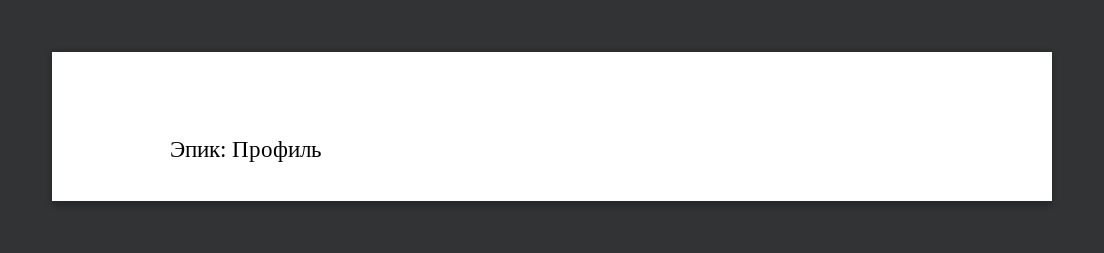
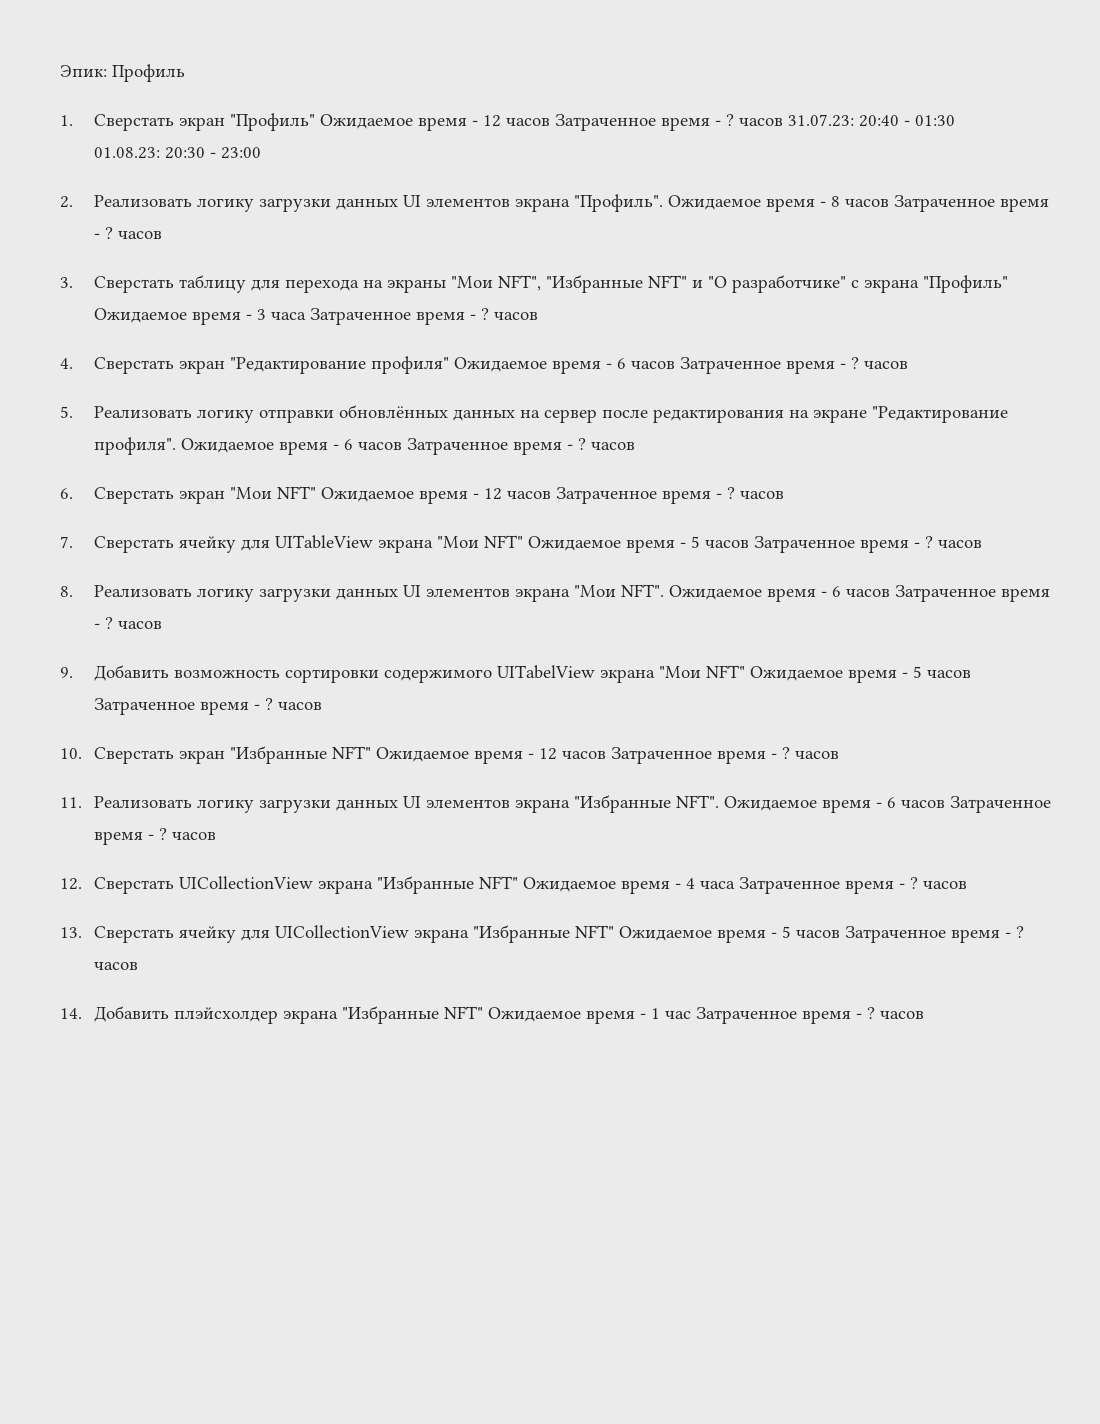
+ 1. Сверстать экран "Профиль" Ожидаемое время - 12 часов Затраченное время - ? часов 31.07.23: 20:40 - 01:30
+ 01.08.23: 20:30 - 23:00
+ 2. Реализовать логику загрузки данных UI элементов экрана "Профиль". Ожидаемое время - 8 часов Затраченное время - ? часов
+ 3. Сверстать таблицу для перехода на экраны "Мои NFT", "Избранные NFT" и "О разработчике" с экрана "Профиль" Ожидаемое время - 3 часа Затраченное время - ? часов
+ 4. Сверстать экран "Редактирование профиля" Ожидаемое время - 6 часов Затраченное время - ? часов
+ 5. Реализовать логику отправки обновлённых данных на сервер после редактирования на экране "Редактирование профиля". Ожидаемое время - 6 часов Затраченное время - ? часов
+ 6. Сверстать экран "Мои NFT" Ожидаемое время - 12 часов Затраченное время - ? часов
+ 7. Сверстать ячейку для UITableView экрана "Мои NFT" Ожидаемое время - 5 часов Затраченное время - ? часов
+ 8. Реализовать логику загрузки данных UI элементов экрана "Мои NFT". Ожидаемое время - 6 часов Затраченное время - ? часов
+ 9. Добавить возможность сортировки содержимого UITabelView экрана "Мои NFT" Ожидаемое время - 5 часов Затраченное время - ? часов
+ 10. Сверстать экран "Избранные NFT" Ожидаемое время - 12 часов Затраченное время - ? часов
+ 11. Реализовать логику загрузки данных UI элементов экрана "Избранные NFT". Ожидаемое время - 6 часов Затраченное время - ? часов
+ 12. Сверстать UICollectionView экрана "Избранные NFT" Ожидаемое время - 4 часа Затраченное время - ? часов
+ 13. Сверстать ячейку для UICollectionView экрана "Избранные NFT" Ожидаемое время - 5 часов Затраченное время - ? часов
+ 14. Добавить плэйсхолдер экрана "Избранные NFT" Ожидаемое время - 1 час Затраченное время - ? часов

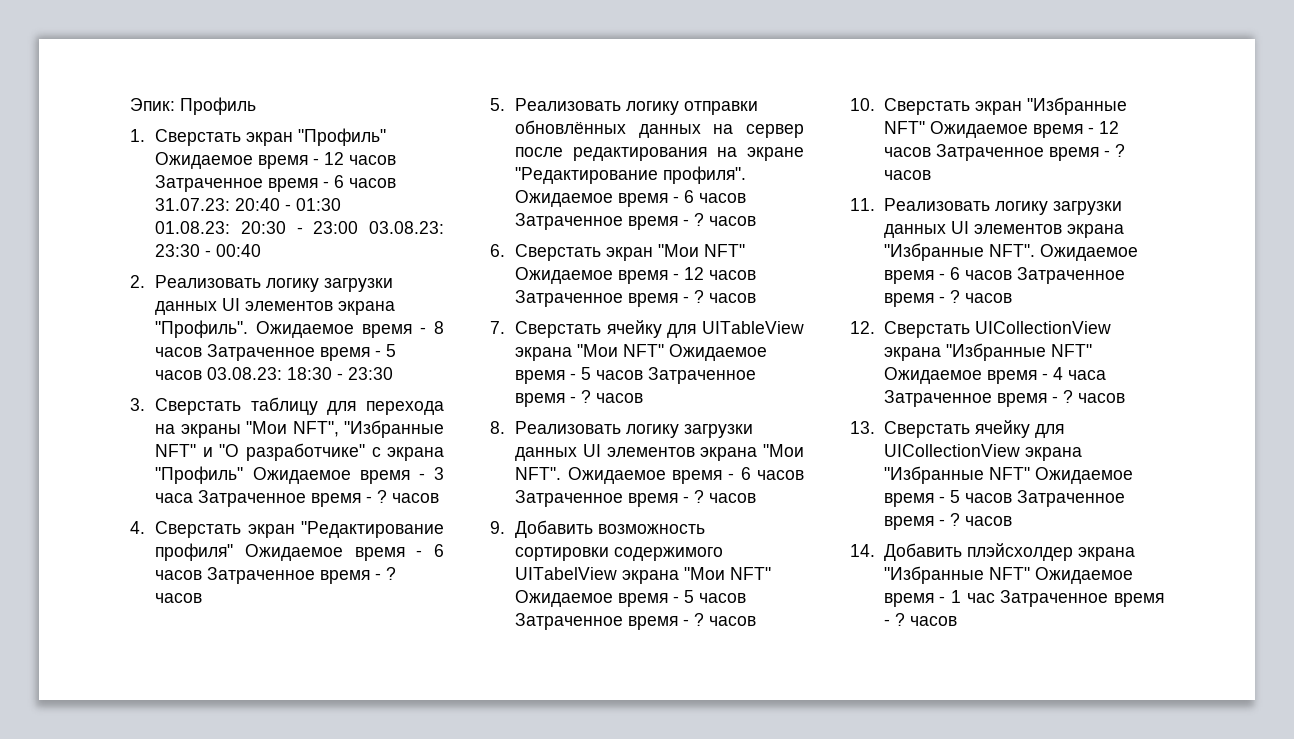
- 1. Сверстать экран "Профиль" Ожидаемое время - 12 часов Затраченное время - ? часов 31.07.23: 20:40 - 01:30
+ 1. Сверстать экран "Профиль" Ожидаемое время - 12 часов Затраченное время - 6 часов 31.07.23: 20:40 - 01:30
- 01.08.23: 20:30 - 23:00
+ 01.08.23: 20:30 - 23:00 03.08.23: 23:30 - 00:40
- Ожидаемое время - 8 часов Затраченное время - ? часов
+ Ожидаемое время - 8 часов Затраченное время - 5 часов 03.08.23: 18:30 - 23:30

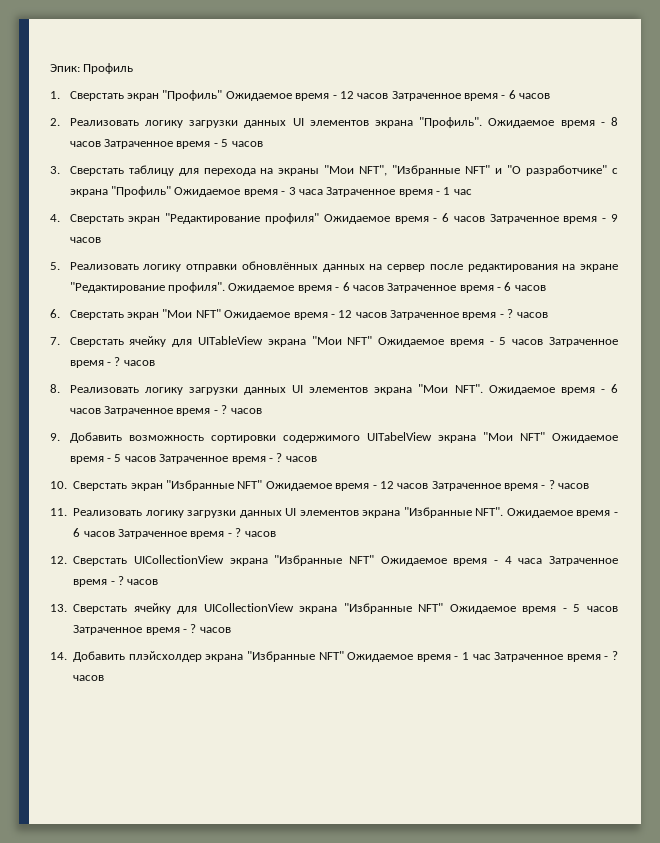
- 1. Сверстать экран "Профиль" Ожидаемое время - 12 часов Затраченное время - 6 часов 31.07.23: 20:40 - 01:30
- 01.08.23: 20:30 - 23:00 03.08.23: 23:30 - 00:40
+ 1. Сверстать экран "Профиль" Ожидаемое время - 12 часов Затраченное время - 6 часов
- Ожидаемое время - 8 часов Затраченное время - 5 часов 03.08.23: 18:30 - 23:30
+ Ожидаемое время - 8 часов Затраченное время - 5 часов
- 3. Сверстать таблицу для перехода на экраны "Мои NFT", "Избранные NFT" и "О разработчике" с экрана "Профиль" Ожидаемое время - 3 часа Затраченное время - ? часов
+ 3. Сверстать таблицу для перехода на экраны "Мои NFT", "Избранные NFT" и "О разработчике" с экрана "Профиль" Ожидаемое время - 3 часа Затраченное время - 1 час
- 4. Сверстать экран "Редактирование профиля" Ожидаемое время - 6 часов Затраченное время - ? часов
+ 4. Сверстать экран "Редактирование профиля" Ожидаемое время - 6 часов Затраченное время - 9 часов
- 5. Реализовать логику отправки обновлённых данных на сервер после редактирования на экране "Редактирование профиля". Ожидаемое время - 6 часов Затраченное время - ? часов
+ 5. Реализовать логику отправки обновлённых данных на сервер после редактирования на экране "Редактирование профиля". Ожидаемое время - 6 часов Затраченное время - 6 часов

